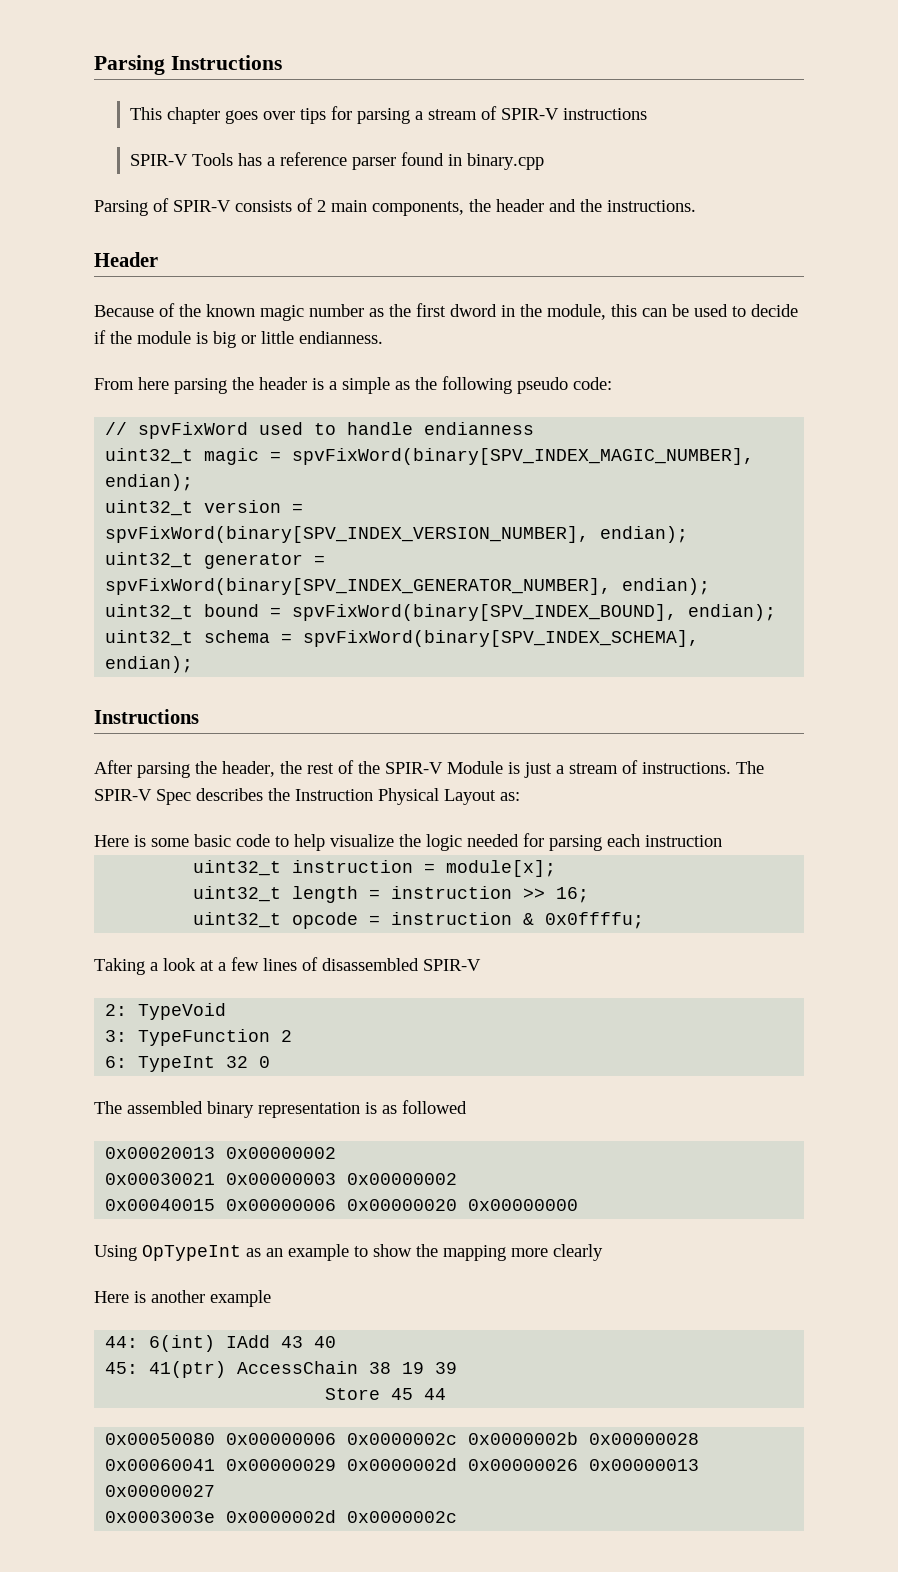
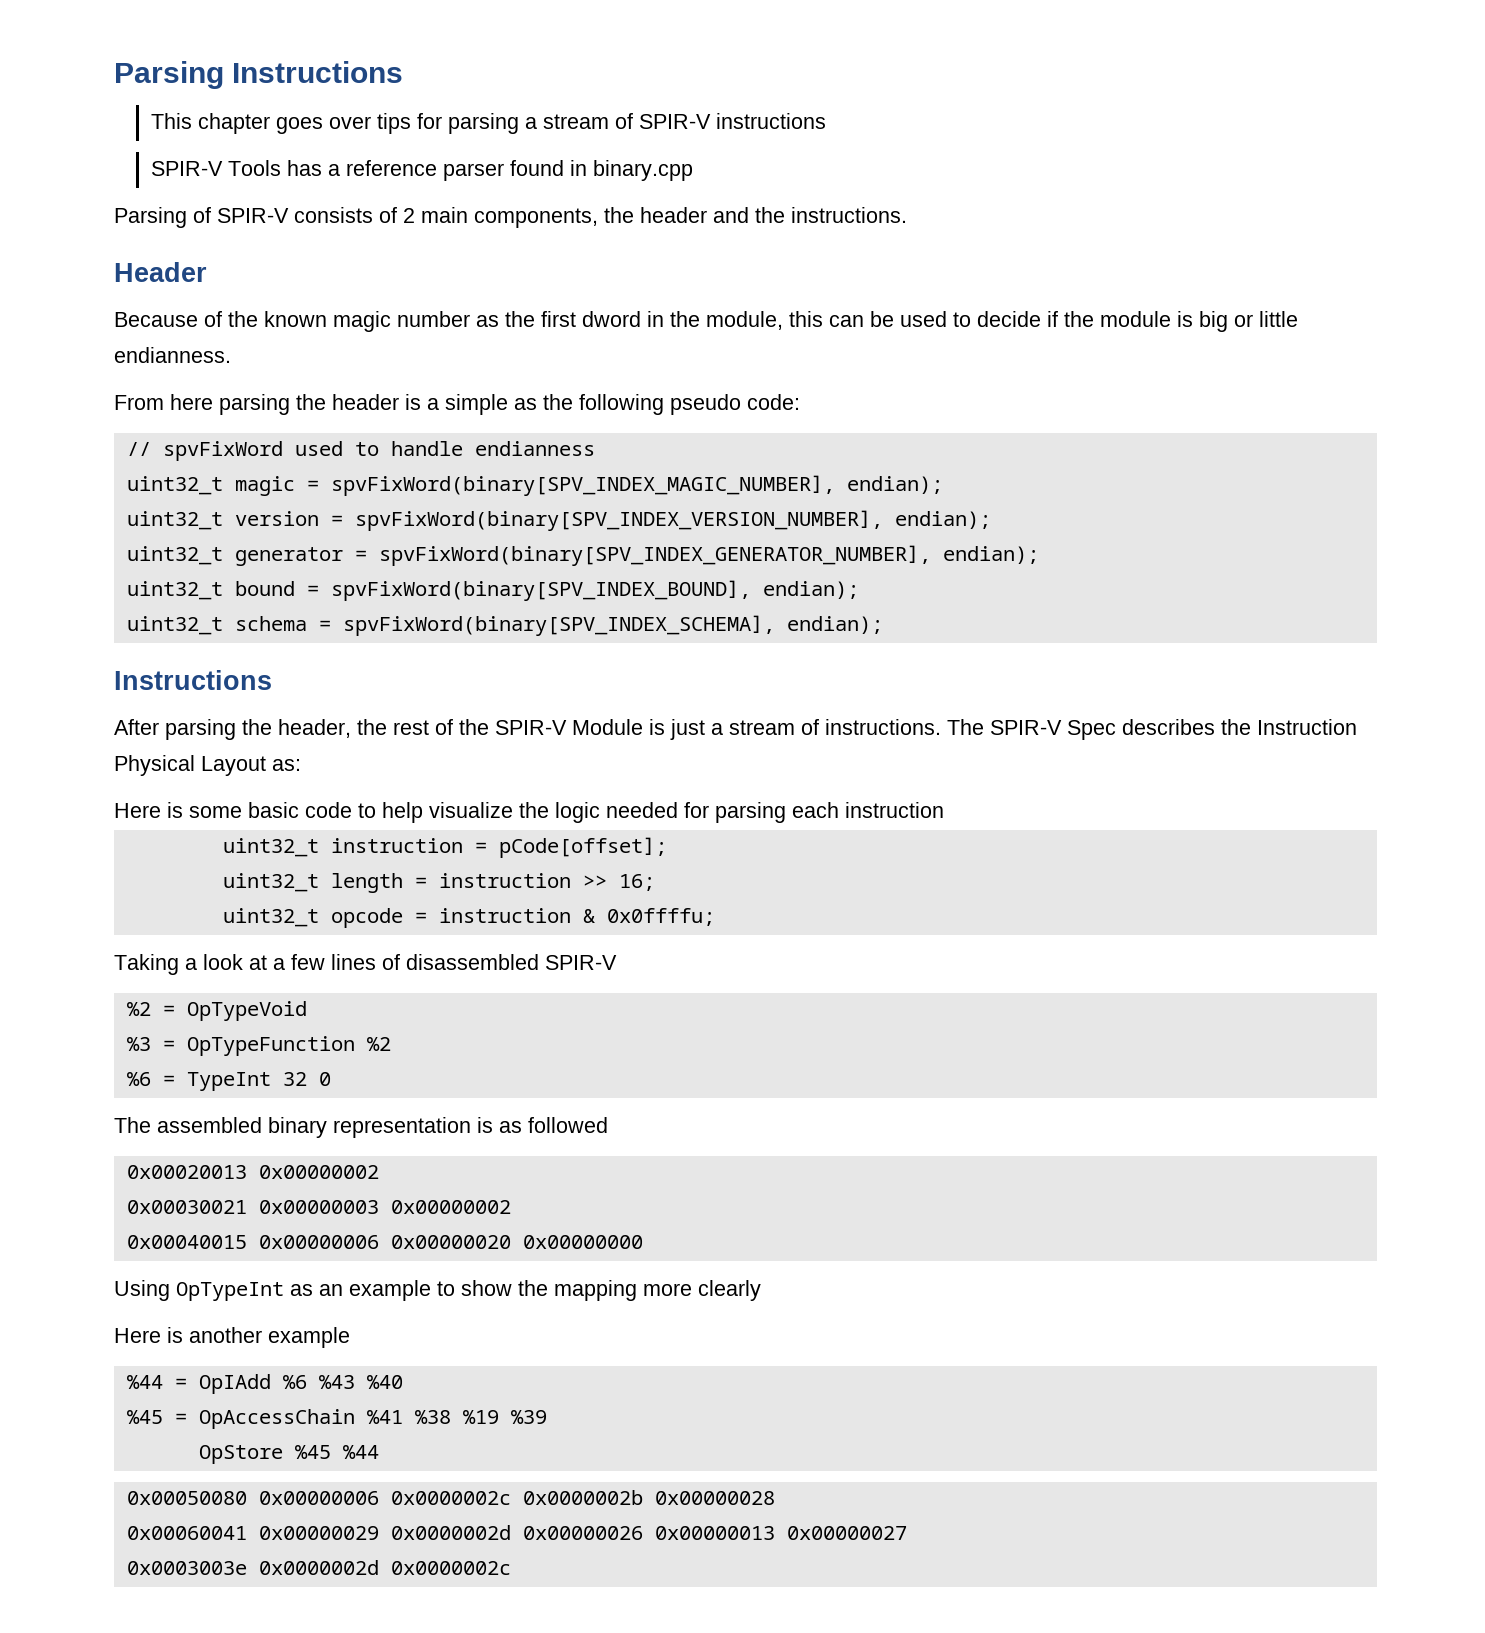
- uint32_t instruction = module[x];
+ uint32_t instruction = pCode[offset];
- 2: TypeVoid
- 3: TypeFunction 2
- 6: TypeInt 32 0
+ %2 = OpTypeVoid
+ %3 = OpTypeFunction %2
+ %6 = TypeInt 32 0
- 44: 6(int) IAdd 43 40
- 45: 41(ptr) AccessChain 38 19 39
- Store 45 44
+ %44 = OpIAdd %6 %43 %40
+ %45 = OpAccessChain %41 %38 %19 %39
+ OpStore %45 %44

